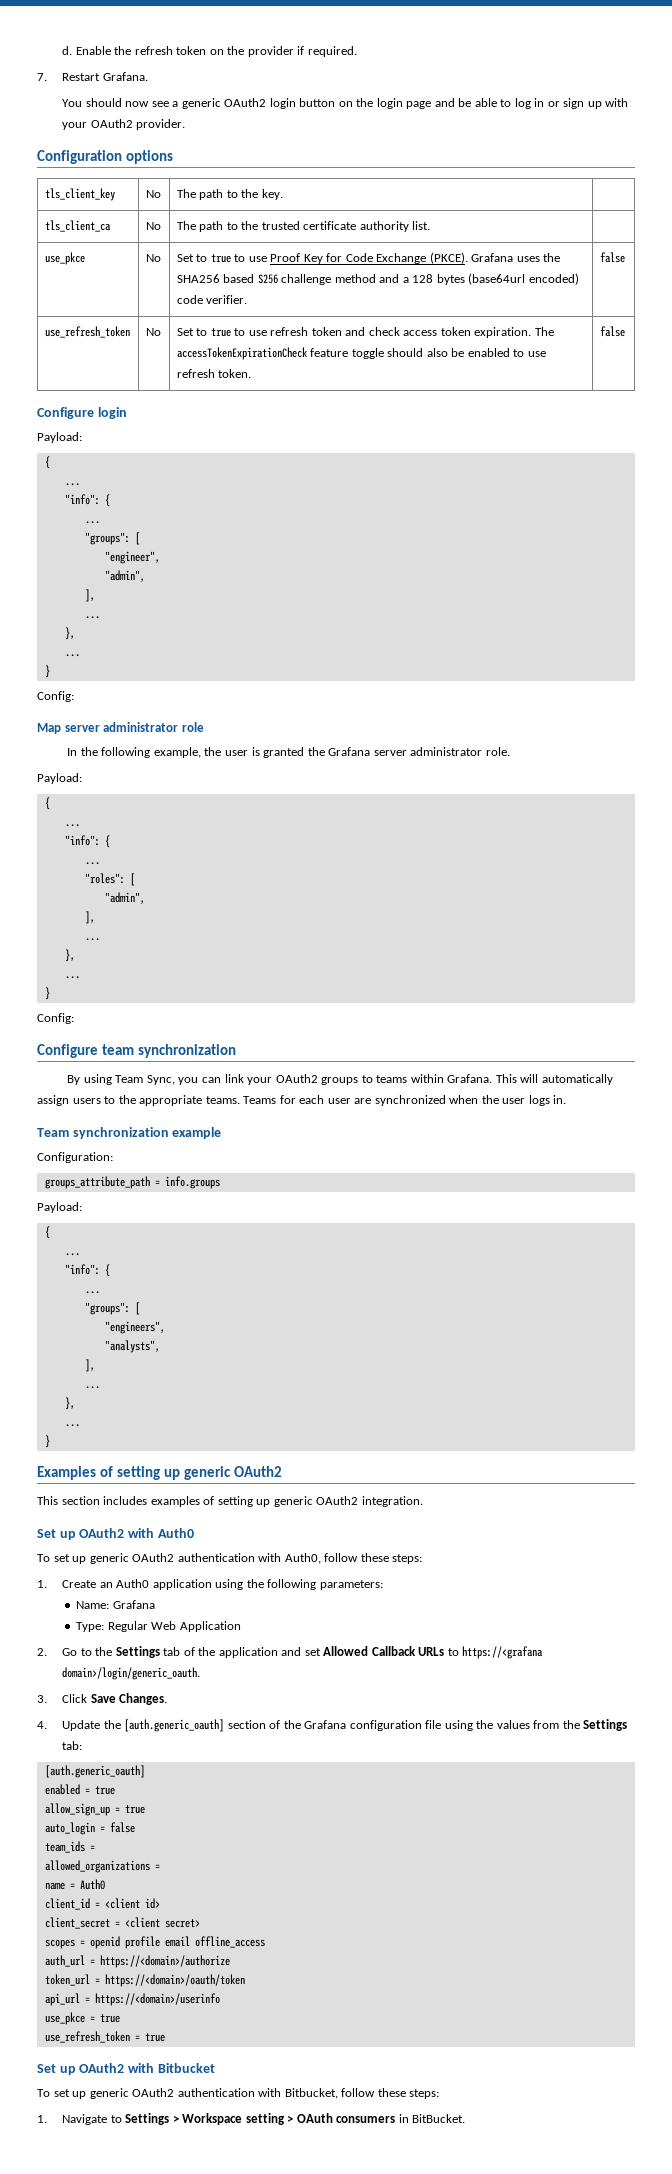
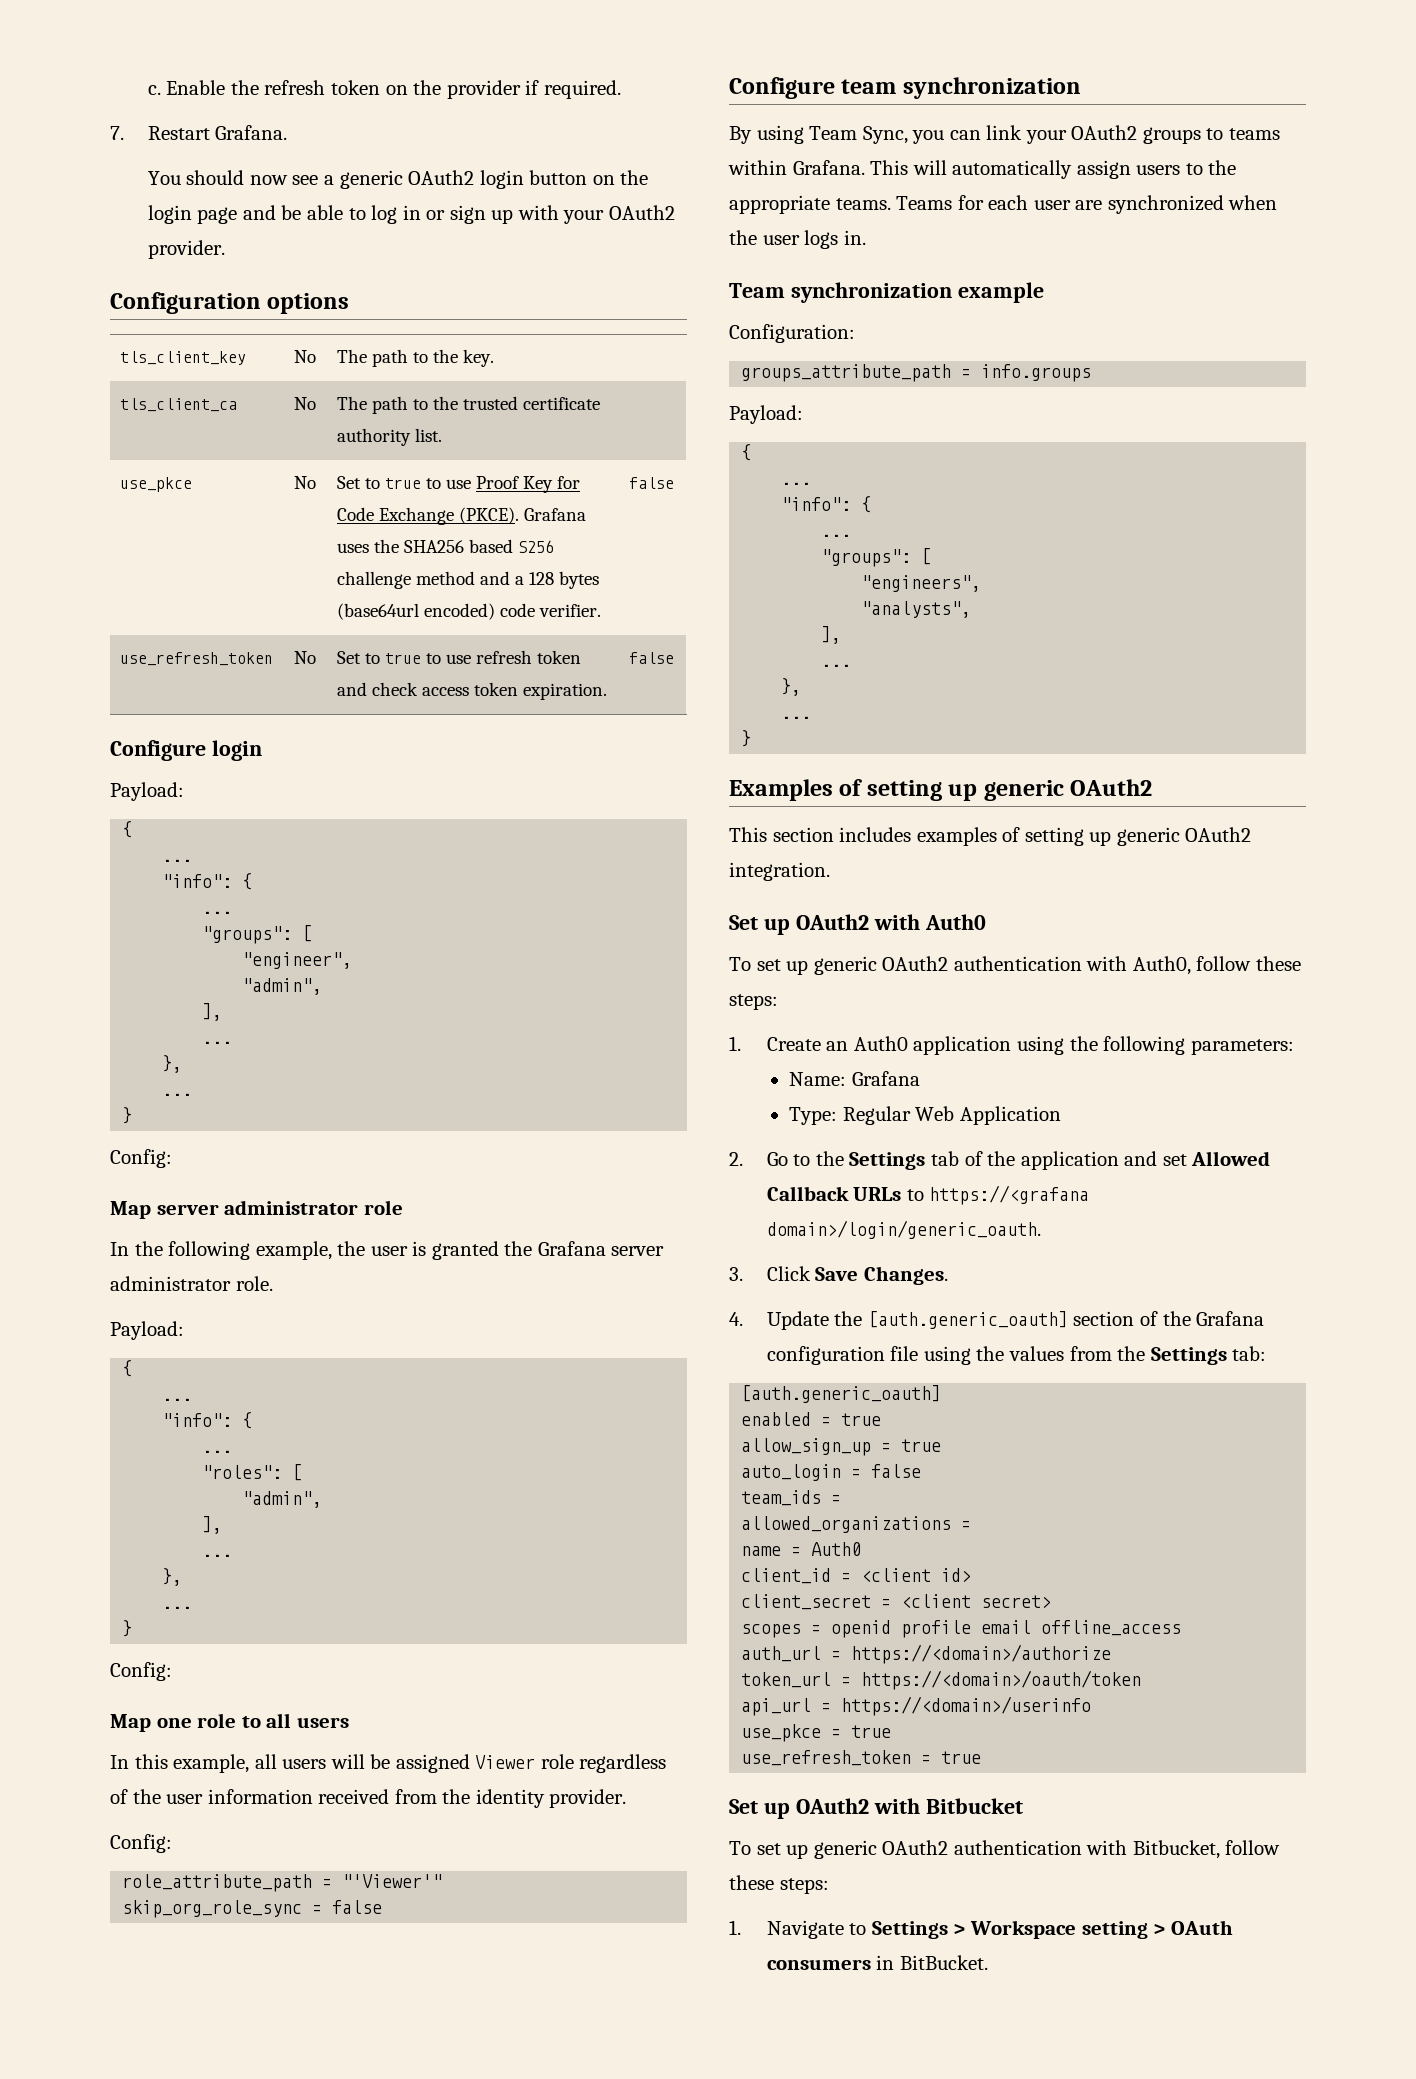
- d.
+ c.
- use_refresh_token | No | Set to true to use refresh token and check access token expiration. The accessTokenExpirationCheck feature toggle should also be enabled to use refresh token. | false
+ use_refresh_token | No | Set to true to use refresh token and check access token expiration. | false
+ Map one role to all users
+ In this example, all users will be assigned Viewer role regardless of the user information received from the identity provider.
+ Config:
+ role_attribute_path = "'Viewer'"
+ skip_org_role_sync = false

